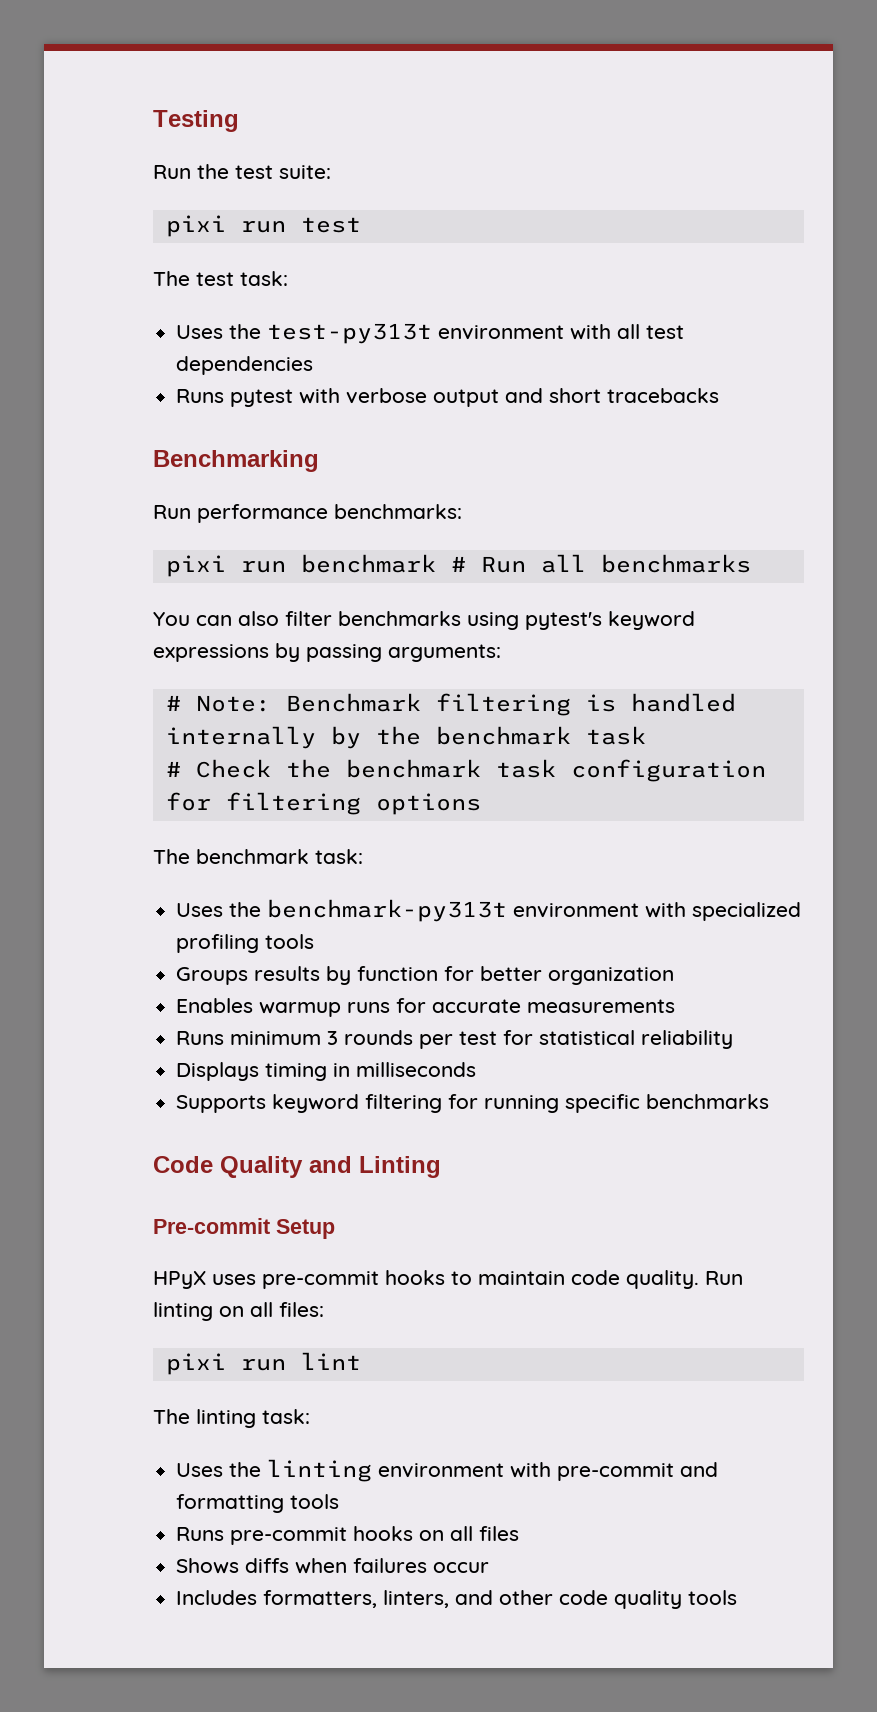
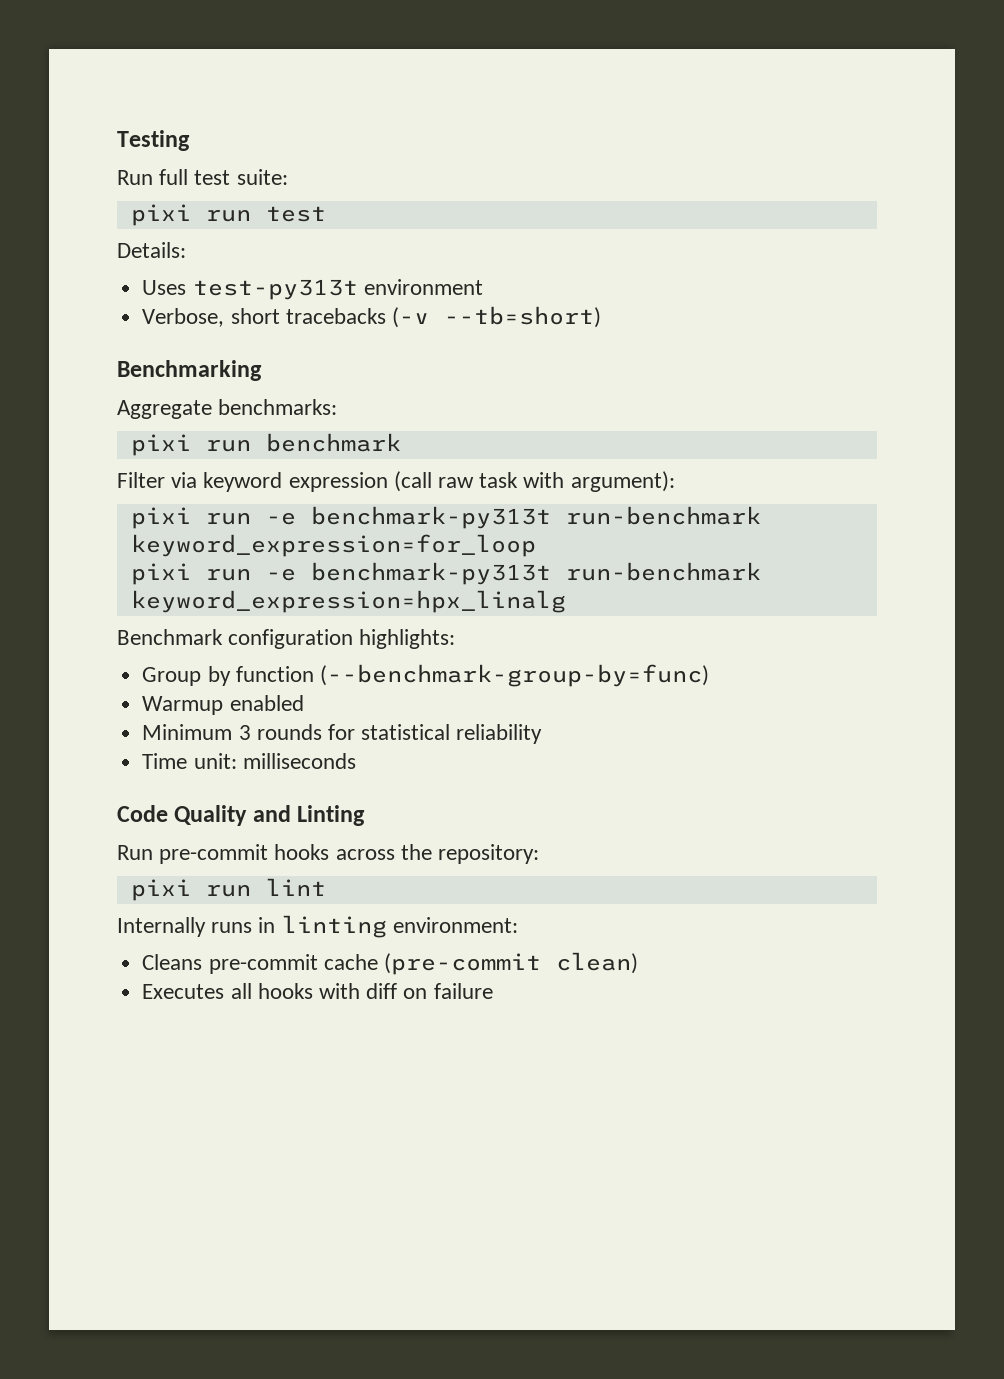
- Run the test suite:
+ Run full test suite:
- The test task:
- Uses the test-py313t environment with all test dependencies
- Runs pytest with verbose output and short tracebacks
+ Details:
+ Uses test-py313t environment
+ Verbose, short tracebacks (-v --tb=short)
- Run performance benchmarks:
+ Aggregate benchmarks:
- pixi run benchmark # Run all benchmarks
- You can also filter benchmarks using pytest's keyword expressions by passing arguments:
- # Note: Benchmark filtering is handled internally by the benchmark task
- # Check the benchmark task configuration for filtering options
- The benchmark task:
- Uses the benchmark-py313t environment with specialized profiling tools
- Groups results by function for better organization
- Enables warmup runs for accurate measurements
- Runs minimum 3 rounds per test for statistical reliability
- Displays timing in milliseconds
- Supports keyword filtering for running specific benchmarks
+ pixi run benchmark
+ Filter via keyword expression (call raw task with argument):
+ pixi run -e benchmark-py313t run-benchmark keyword_expression=for_loop
+ pixi run -e benchmark-py313t run-benchmark keyword_expression=hpx_linalg
+ Benchmark configuration highlights:
+ Group by function (--benchmark-group-by=func)
+ Warmup enabled
+ Minimum 3 rounds for statistical reliability
+ Time unit: milliseconds
  Code Quality and Linting
- Pre-commit Setup
- HPyX uses pre-commit hooks to maintain code quality. Run linting on all files:
+ Run pre-commit hooks across the repository:
  pixi run lint
- The linting task:
- Uses the linting environment with pre-commit and formatting tools
- Runs pre-commit hooks on all files
- Shows diffs when failures occur
- Includes formatters, linters, and other code quality tools
+ Internally runs in linting environment:
+ Cleans pre-commit cache (pre-commit clean)
+ Executes all hooks with diff on failure

